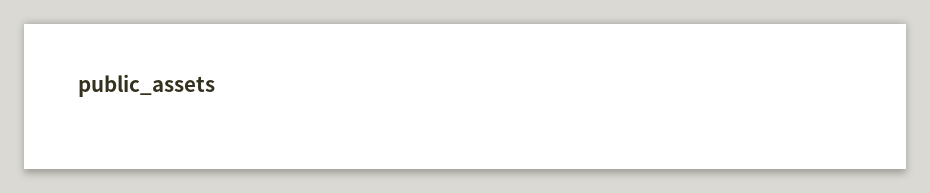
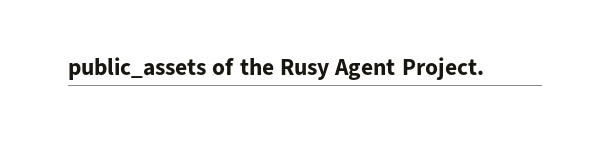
- public_assets
+ public_assets of the Rusy Agent Project.

